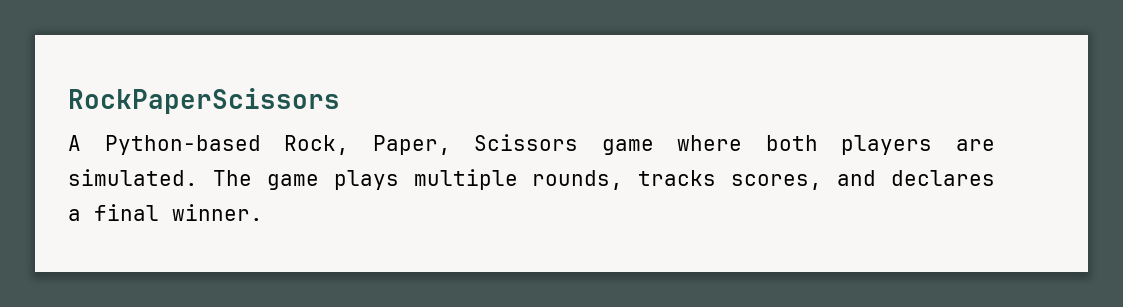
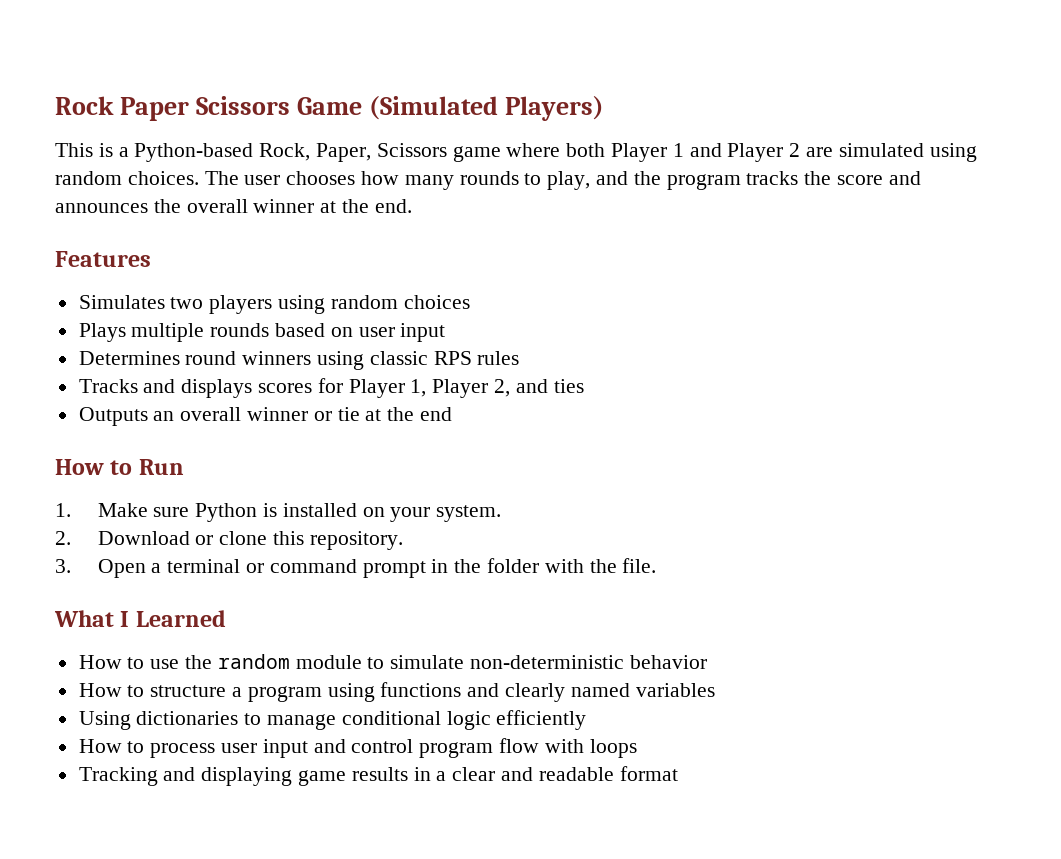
- RockPaperScissors
- A Python-based Rock, Paper, Scissors game where both players are simulated. The game plays multiple rounds, tracks scores, and declares a final winner.
+ Rock Paper Scissors Game (Simulated Players)
+ This is a Python-based Rock, Paper, Scissors game where both Player 1 and Player 2 are simulated using random choices. The user chooses how many rounds to play, and the program tracks the score and announces the overall winner at the end.
+ Features
+ Simulates two players using random choices
+ Plays multiple rounds based on user input
+ Determines round winners using classic RPS rules
+ Tracks and displays scores for Player 1, Player 2, and ties
+ Outputs an overall winner or tie at the end
+ How to Run
+ 1. Make sure Python is installed on your system.
+ 2. Download or clone this repository.
+ 3. Open a terminal or command prompt in the folder with the file.
+ What I Learned
+ How to use the random module to simulate non-deterministic behavior
+ How to structure a program using functions and clearly named variables
+ Using dictionaries to manage conditional logic efficiently
+ How to process user input and control program flow with loops
+ Tracking and displaying game results in a clear and readable format

